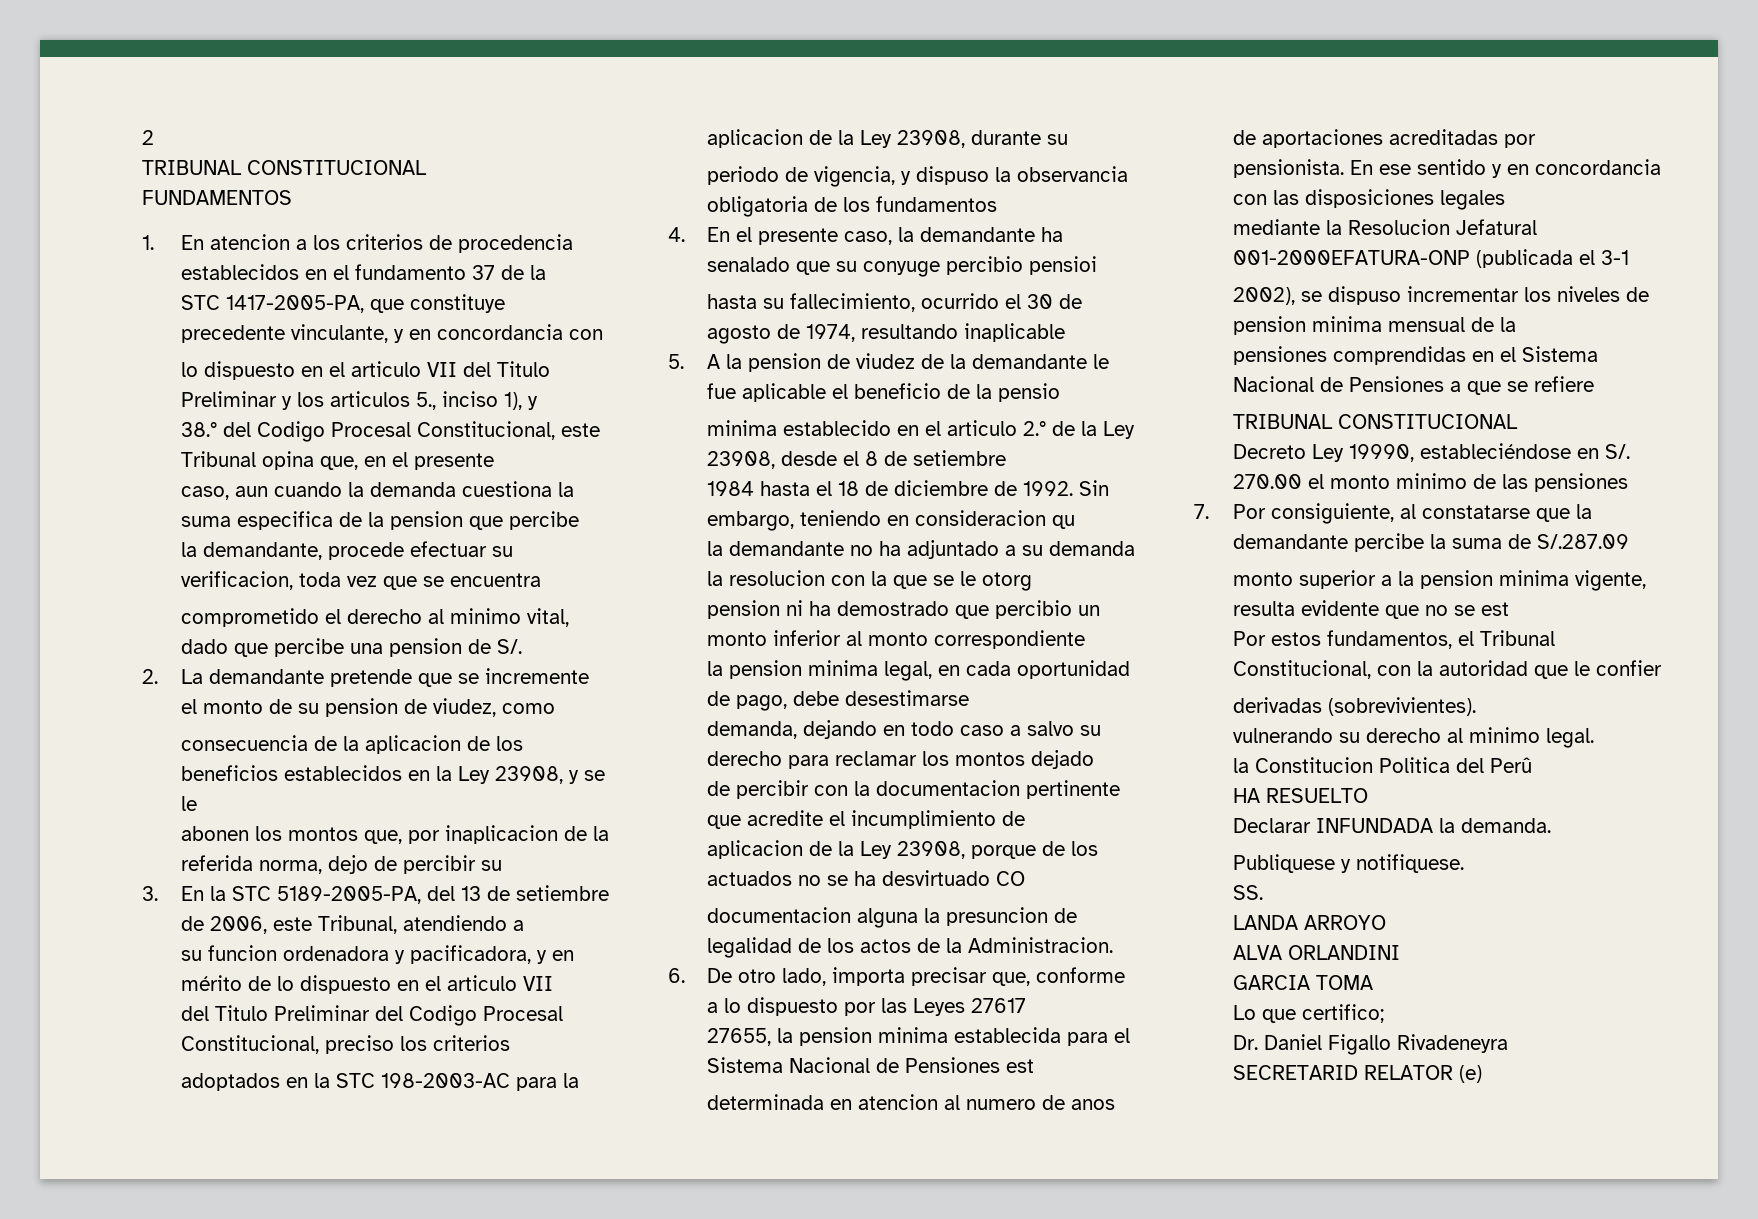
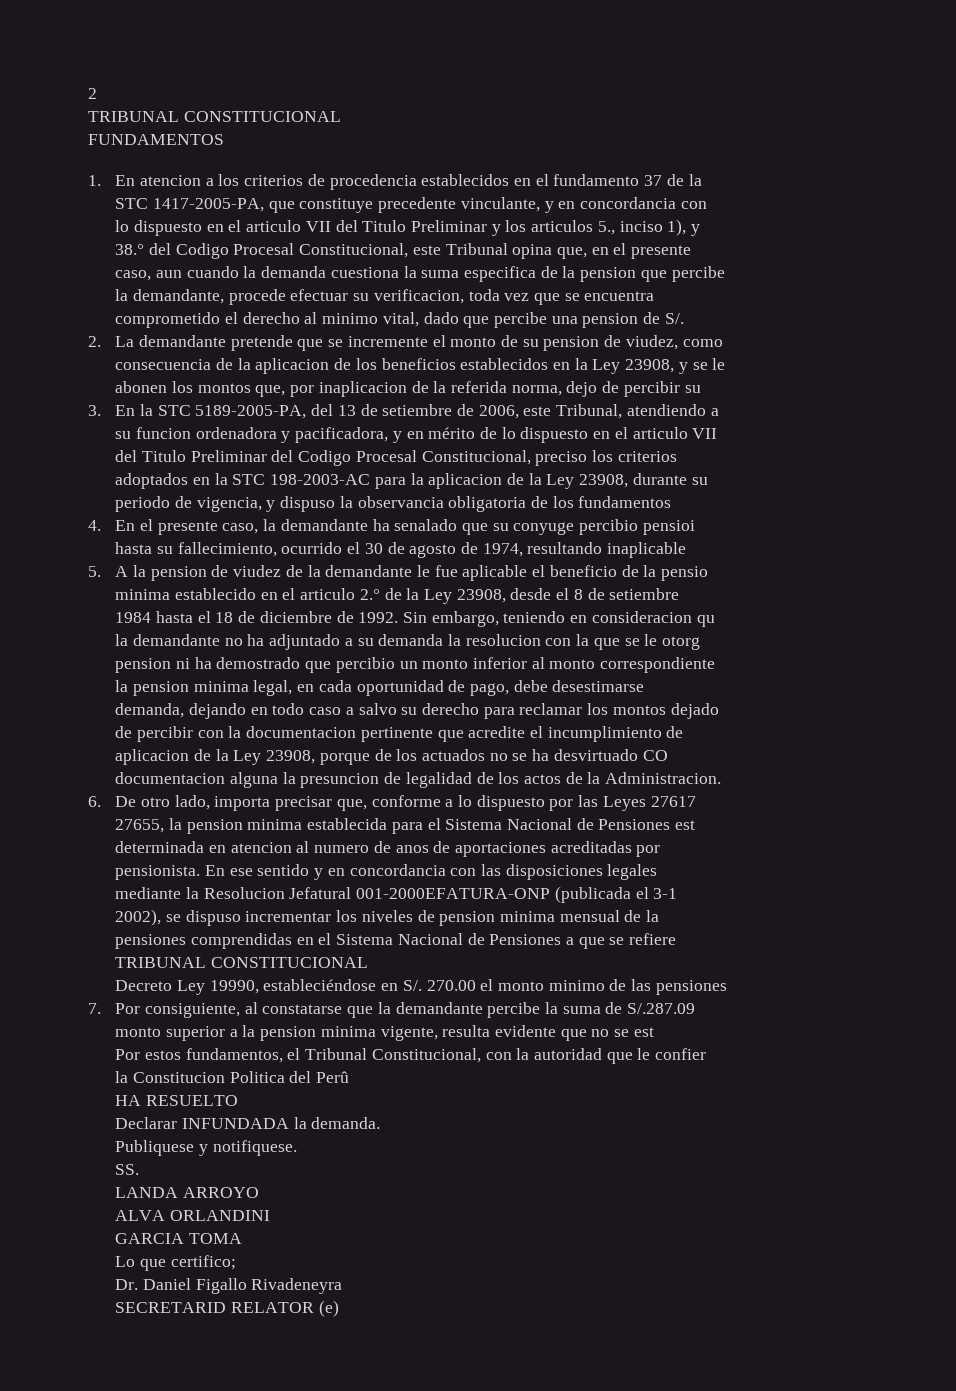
- derivadas (sobrevivientes).
- vulnerando su derecho al minimo legal.

